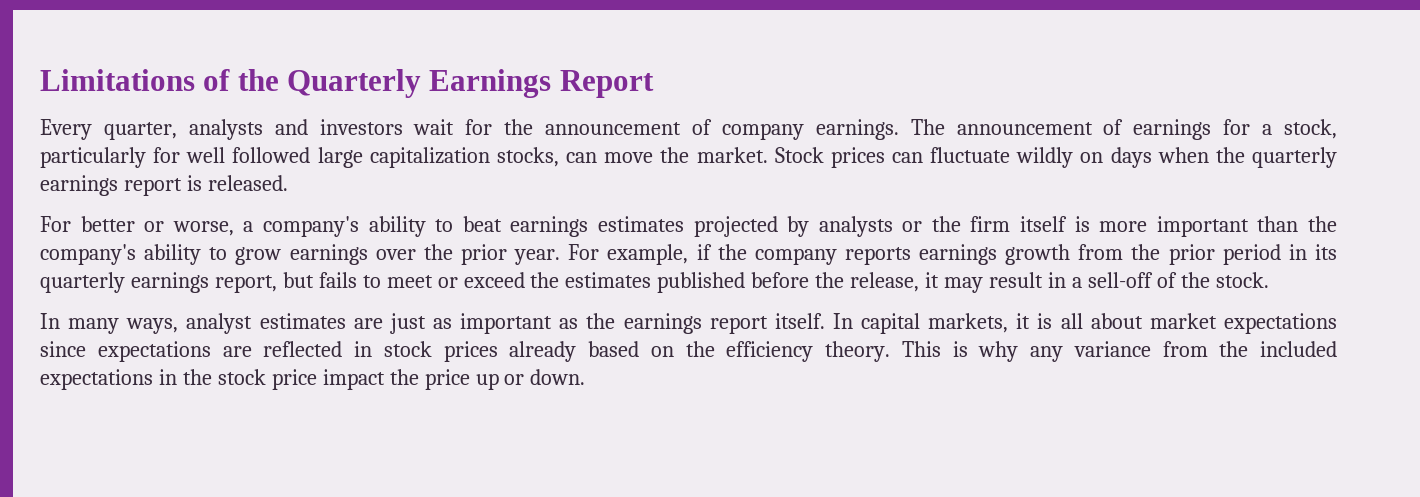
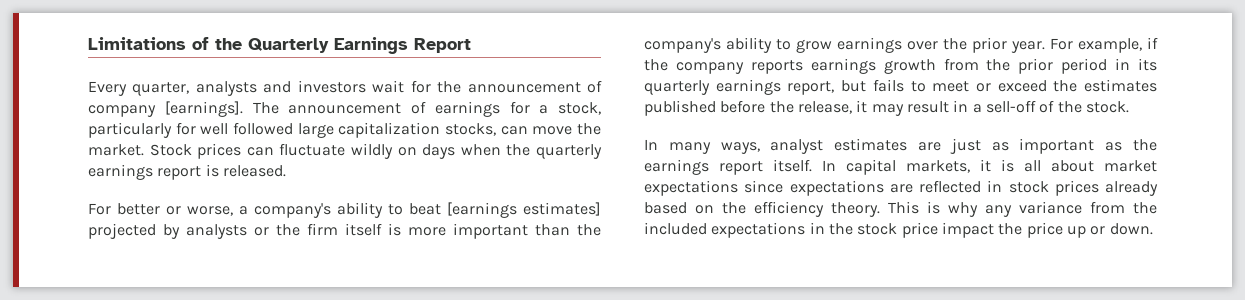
- Every quarter, analysts and investors wait for the announcement of company earnings.
+ Every quarter, analysts and investors wait for the announcement of company [earnings].
- For better or worse, a company's ability to beat earnings estimates projected by analysts or the firm itself is more important than the company's ability to grow earnings over the prior year.
+ For better or worse, a company's ability to beat [earnings estimates] projected by analysts or the firm itself is more important than the company's ability to grow earnings over the prior year.

